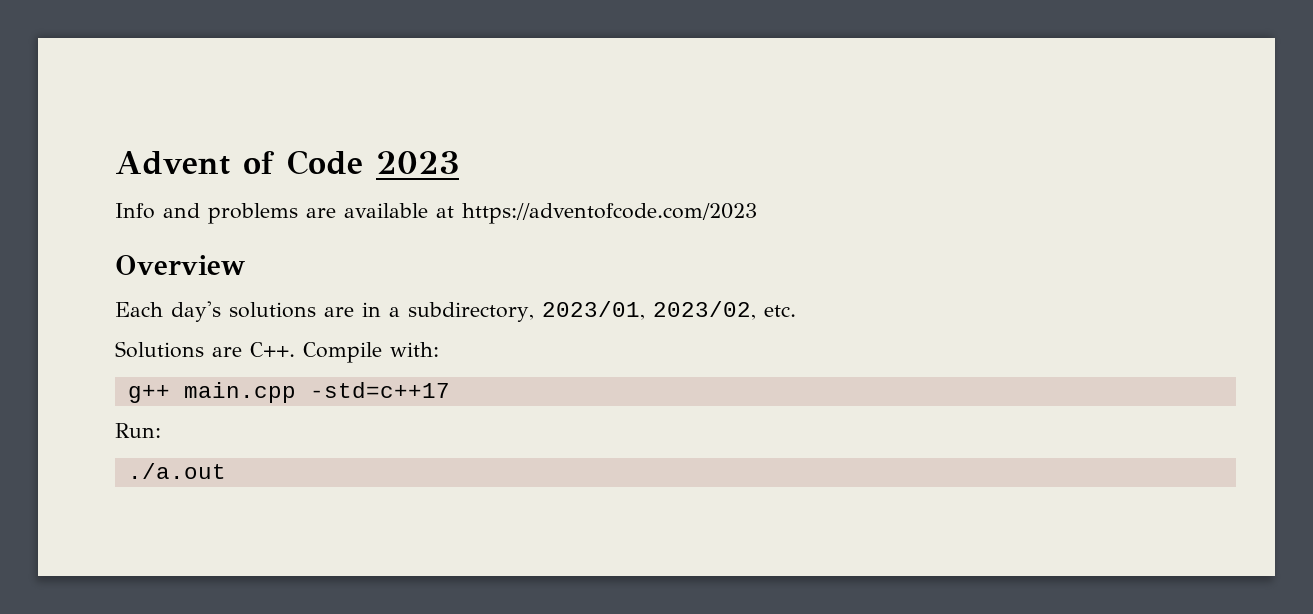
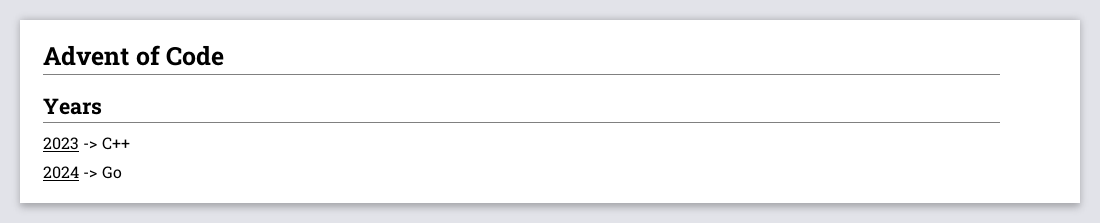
- Advent of Code 2023
- Info and problems are available at https://adventofcode.com/2023
- Overview
- Each day's solutions are in a subdirectory, 2023/01, 2023/02, etc.
- Solutions are C++. Compile with:
- g++ main.cpp -std=c++17
- Run:
- ./a.out
+ Advent of Code
+ Years
+ 2023 -> C++
+ 2024 -> Go

